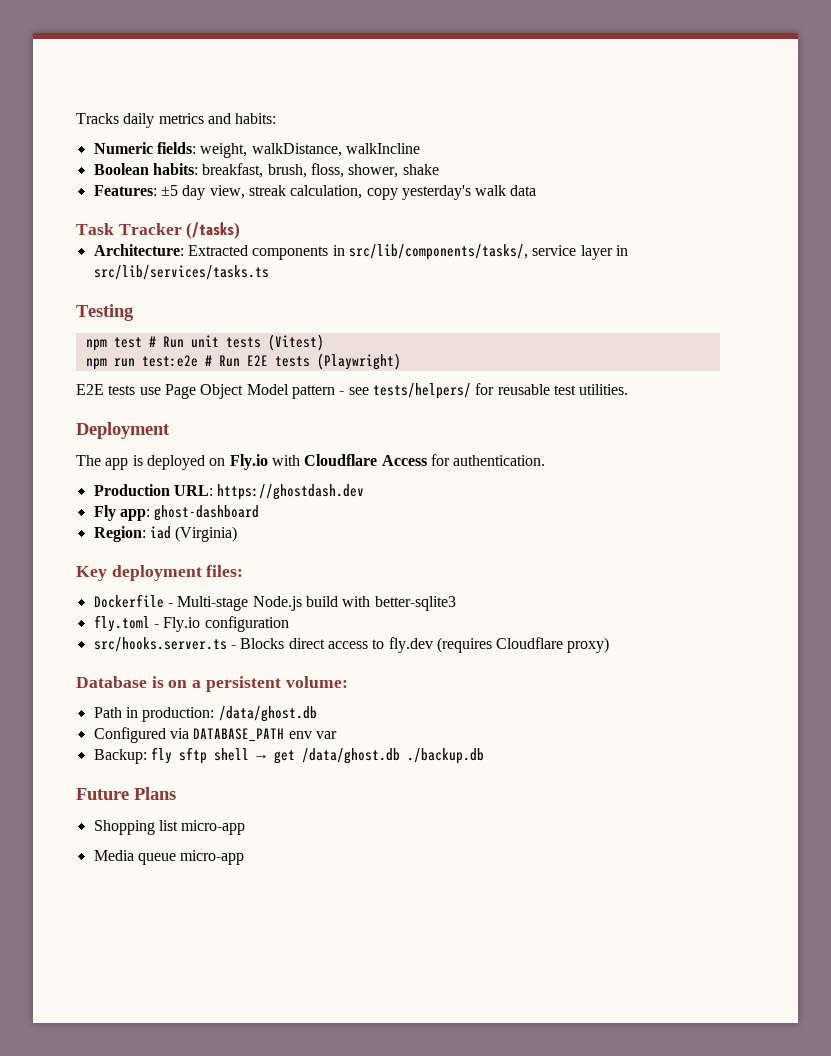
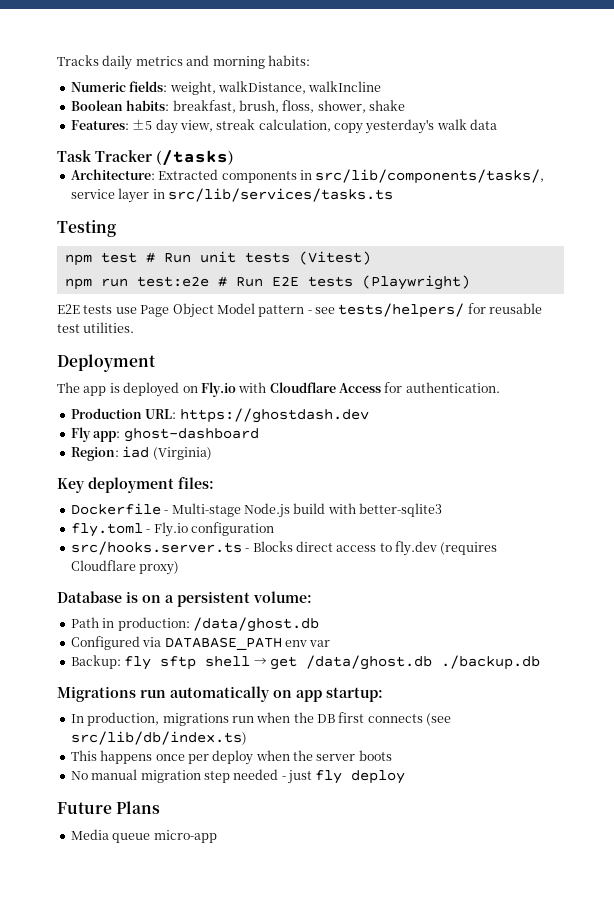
- Tracks daily metrics and habits:
+ Tracks daily metrics and morning habits:
+ Migrations run automatically on app startup:
+ In production, migrations run when the DB first connects (see src/lib/db/index.ts)
+ This happens once per deploy when the server boots
+ No manual migration step needed - just fly deploy
- Shopping list micro-app

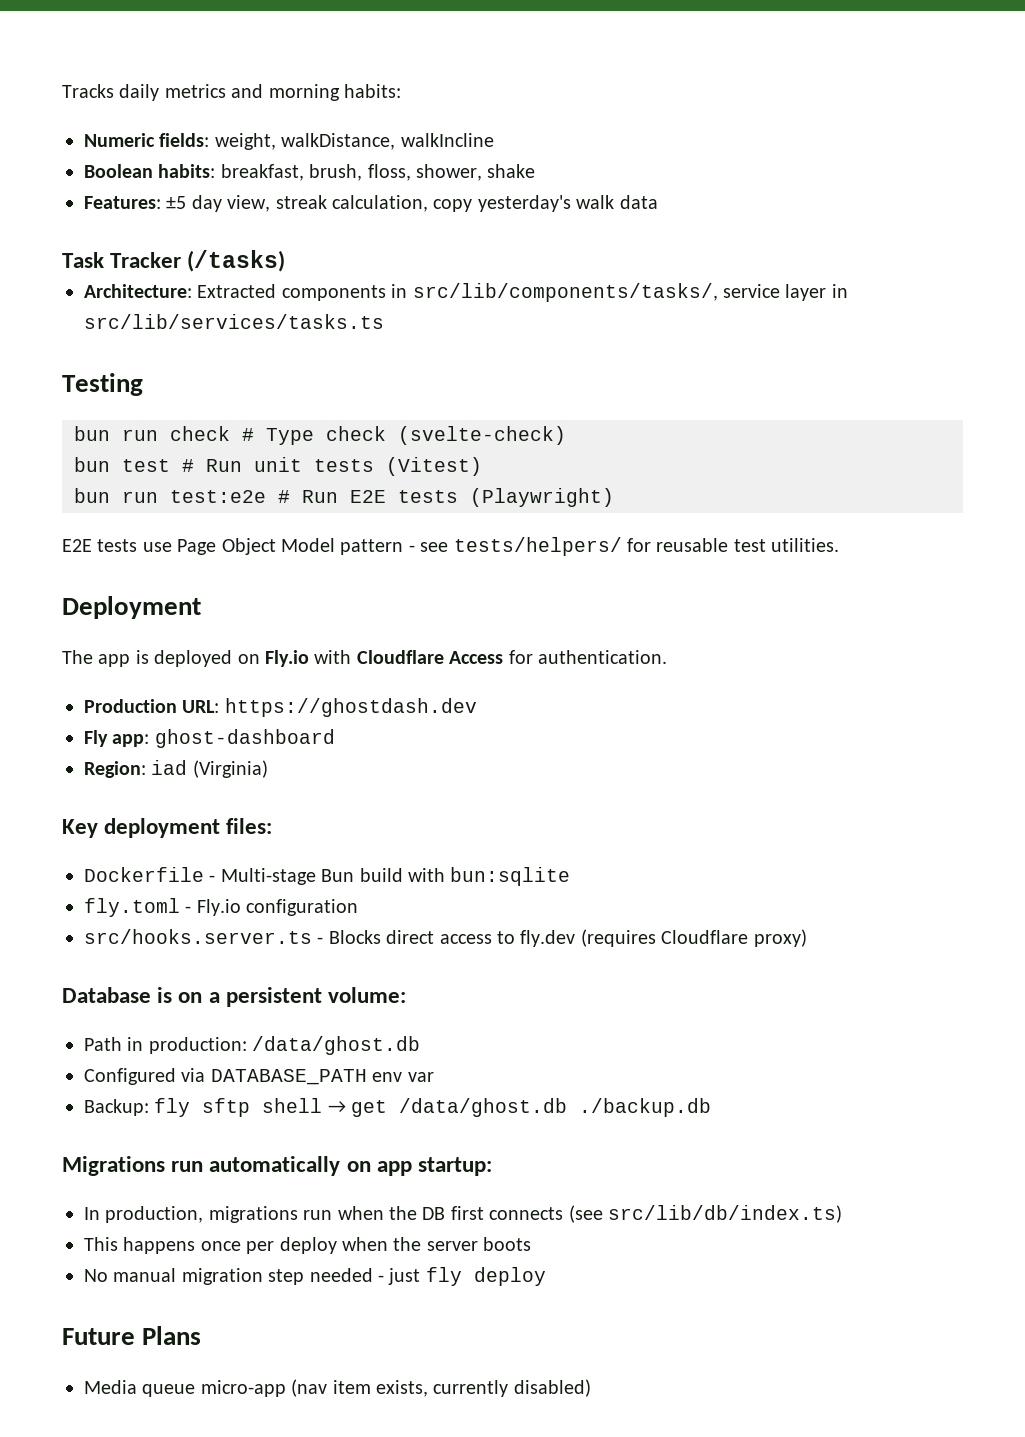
- npm test # Run unit tests (Vitest)
+ bun run check # Type check (svelte-check)
+ bun test # Run unit tests (Vitest)
- npm run test:e2e # Run E2E tests (Playwright)
+ bun run test:e2e # Run E2E tests (Playwright)
- Dockerfile - Multi-stage Node.js build with better-sqlite3
+ Dockerfile - Multi-stage Bun build with bun:sqlite
- Media queue micro-app
+ Media queue micro-app (nav item exists, currently disabled)

